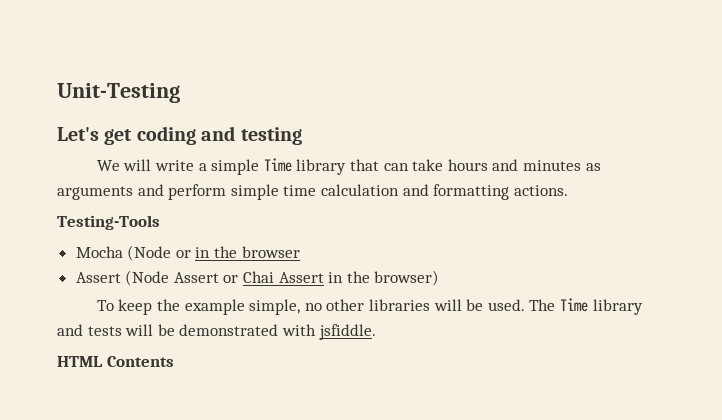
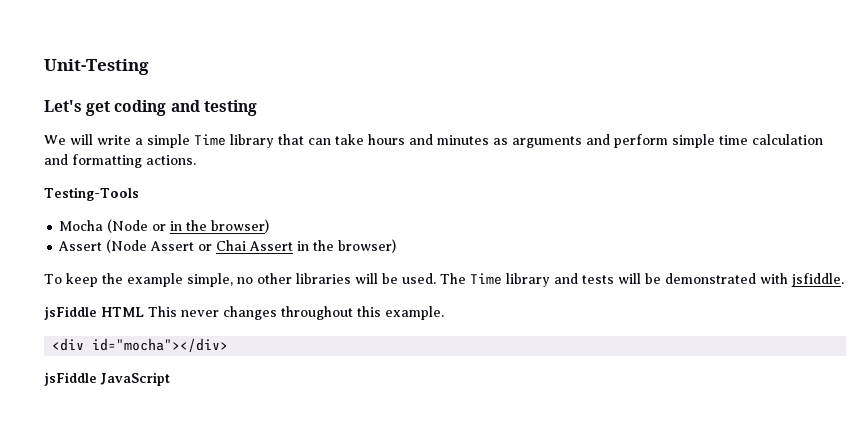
- Mocha (Node or in the browser
+ Mocha (Node or in the browser)
- HTML Contents
+ jsFiddle HTML This never changes throughout this example.
+ <div id="mocha"></div>
+ jsFiddle JavaScript

